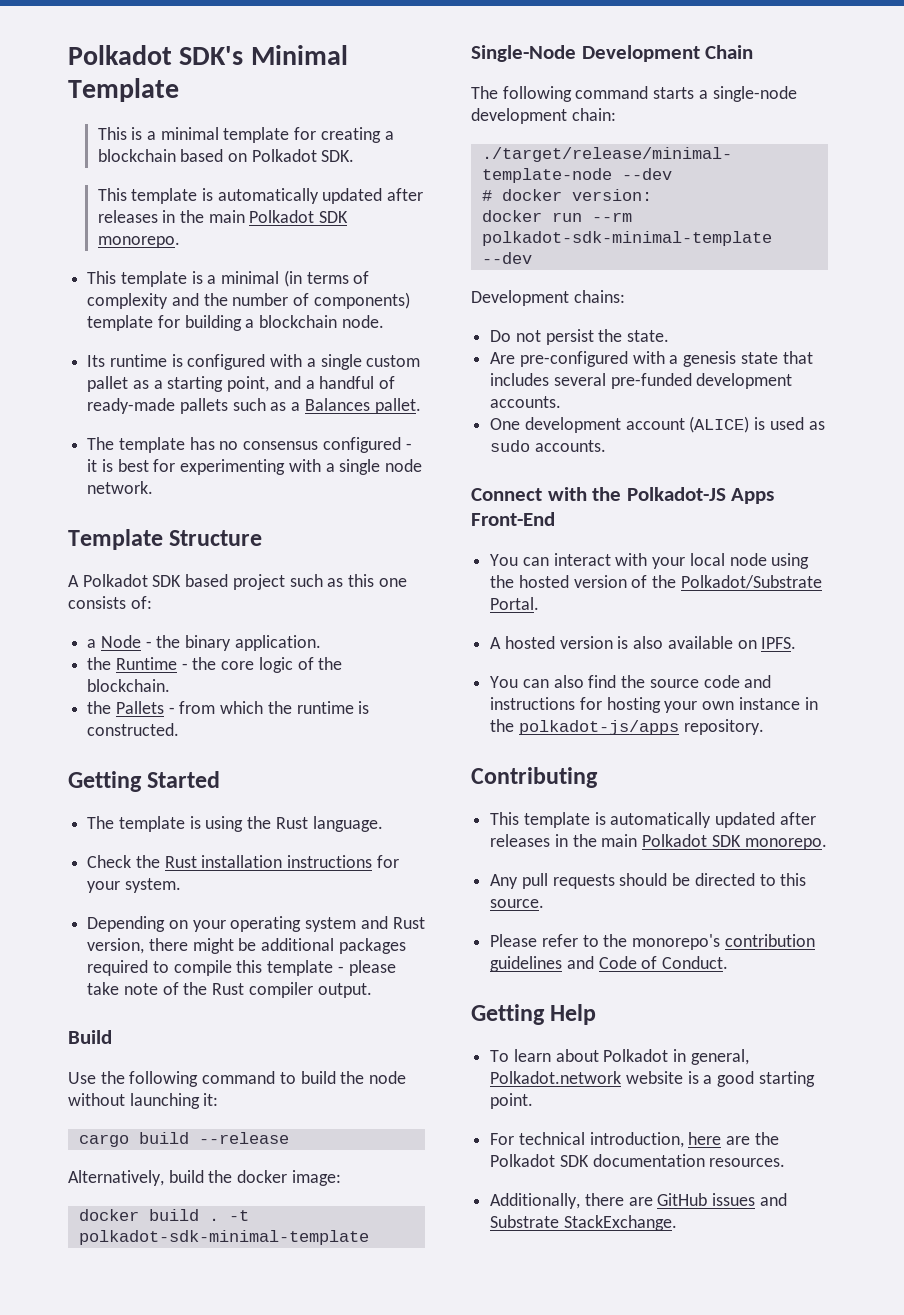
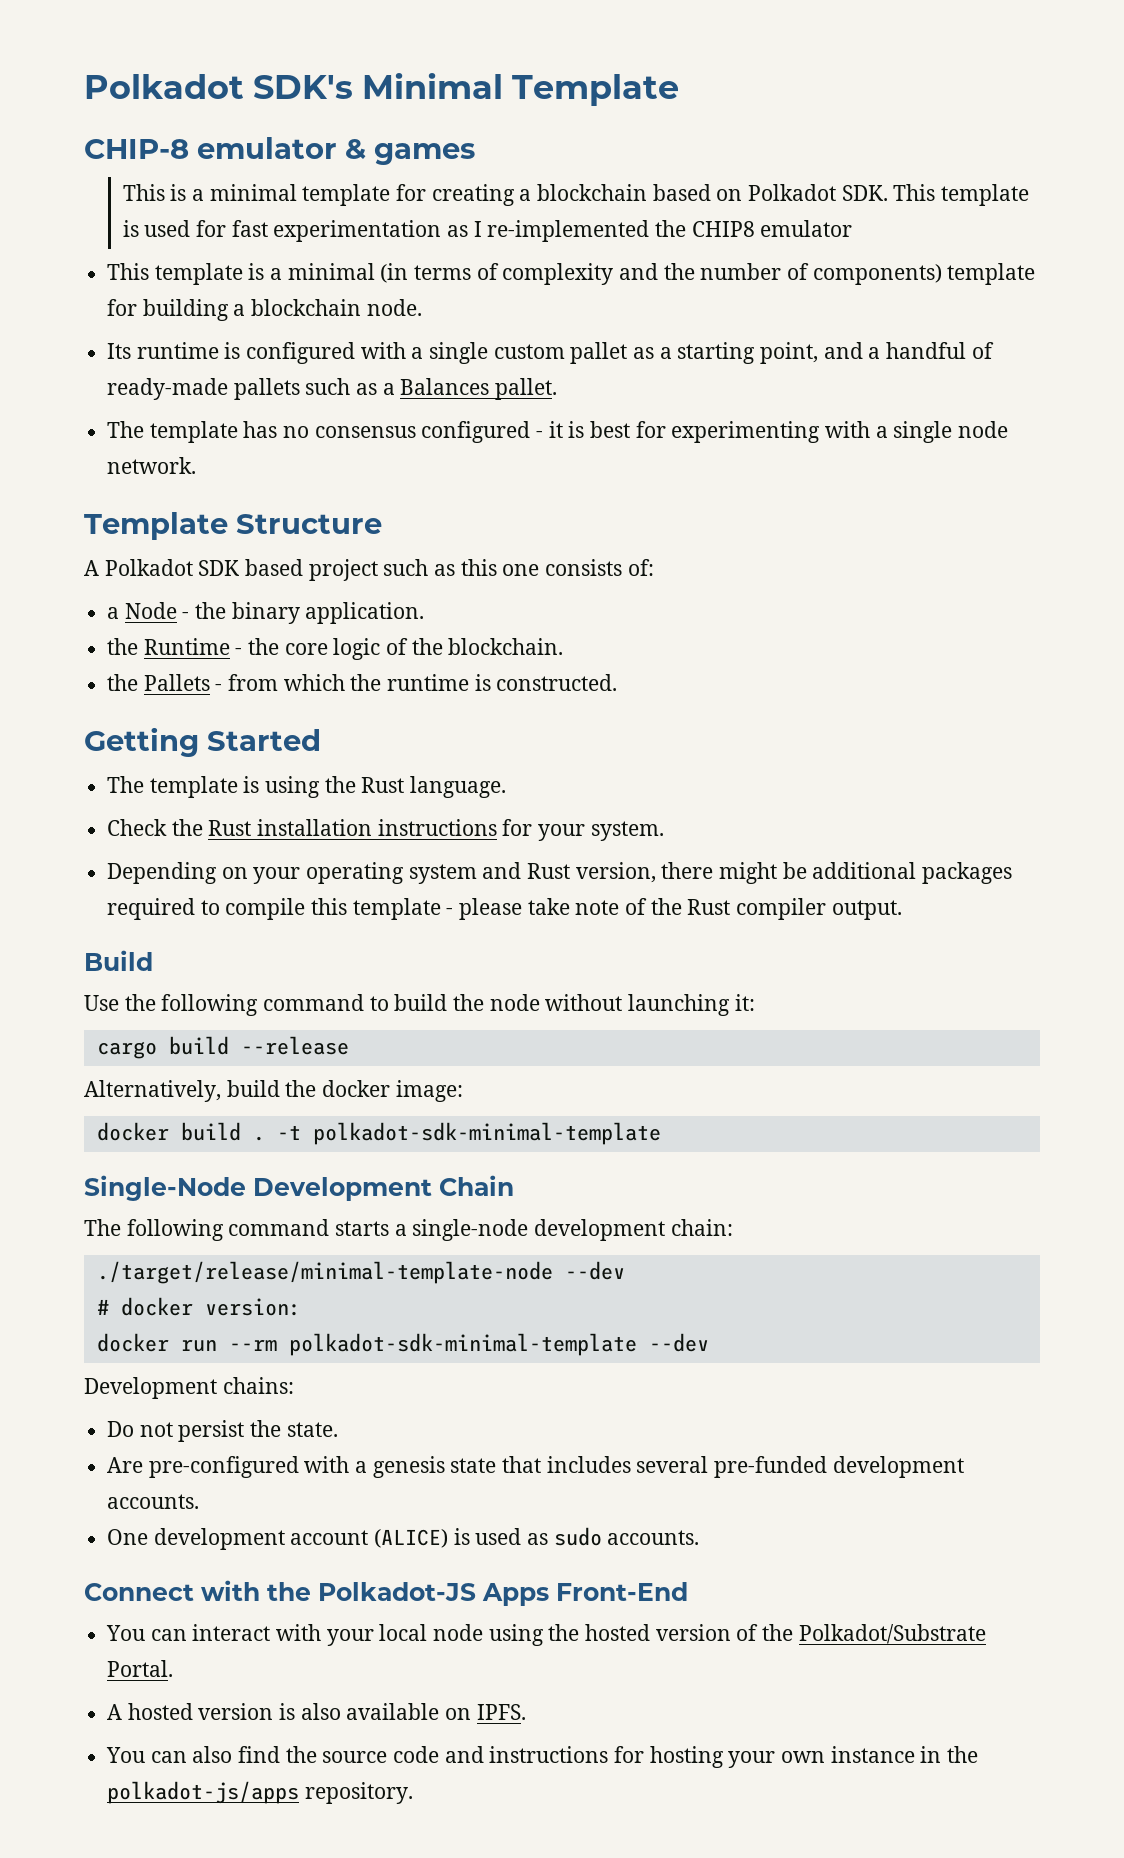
+ CHIP-8 emulator & games
- This is a minimal template for creating a blockchain based on Polkadot SDK.
- This template is automatically updated after releases in the main Polkadot SDK monorepo.
+ This is a minimal template for creating a blockchain based on Polkadot SDK. This template is used for fast experimentation as I re-implemented the CHIP8 emulator
- Contributing
- This template is automatically updated after releases in the main Polkadot SDK monorepo.
- Any pull requests should be directed to this source.
- Please refer to the monorepo's contribution guidelines and Code of Conduct.
- Getting Help
- To learn about Polkadot in general, Polkadot.network website is a good starting point.
- For technical introduction, here are the Polkadot SDK documentation resources.
- Additionally, there are GitHub issues and Substrate StackExchange.

